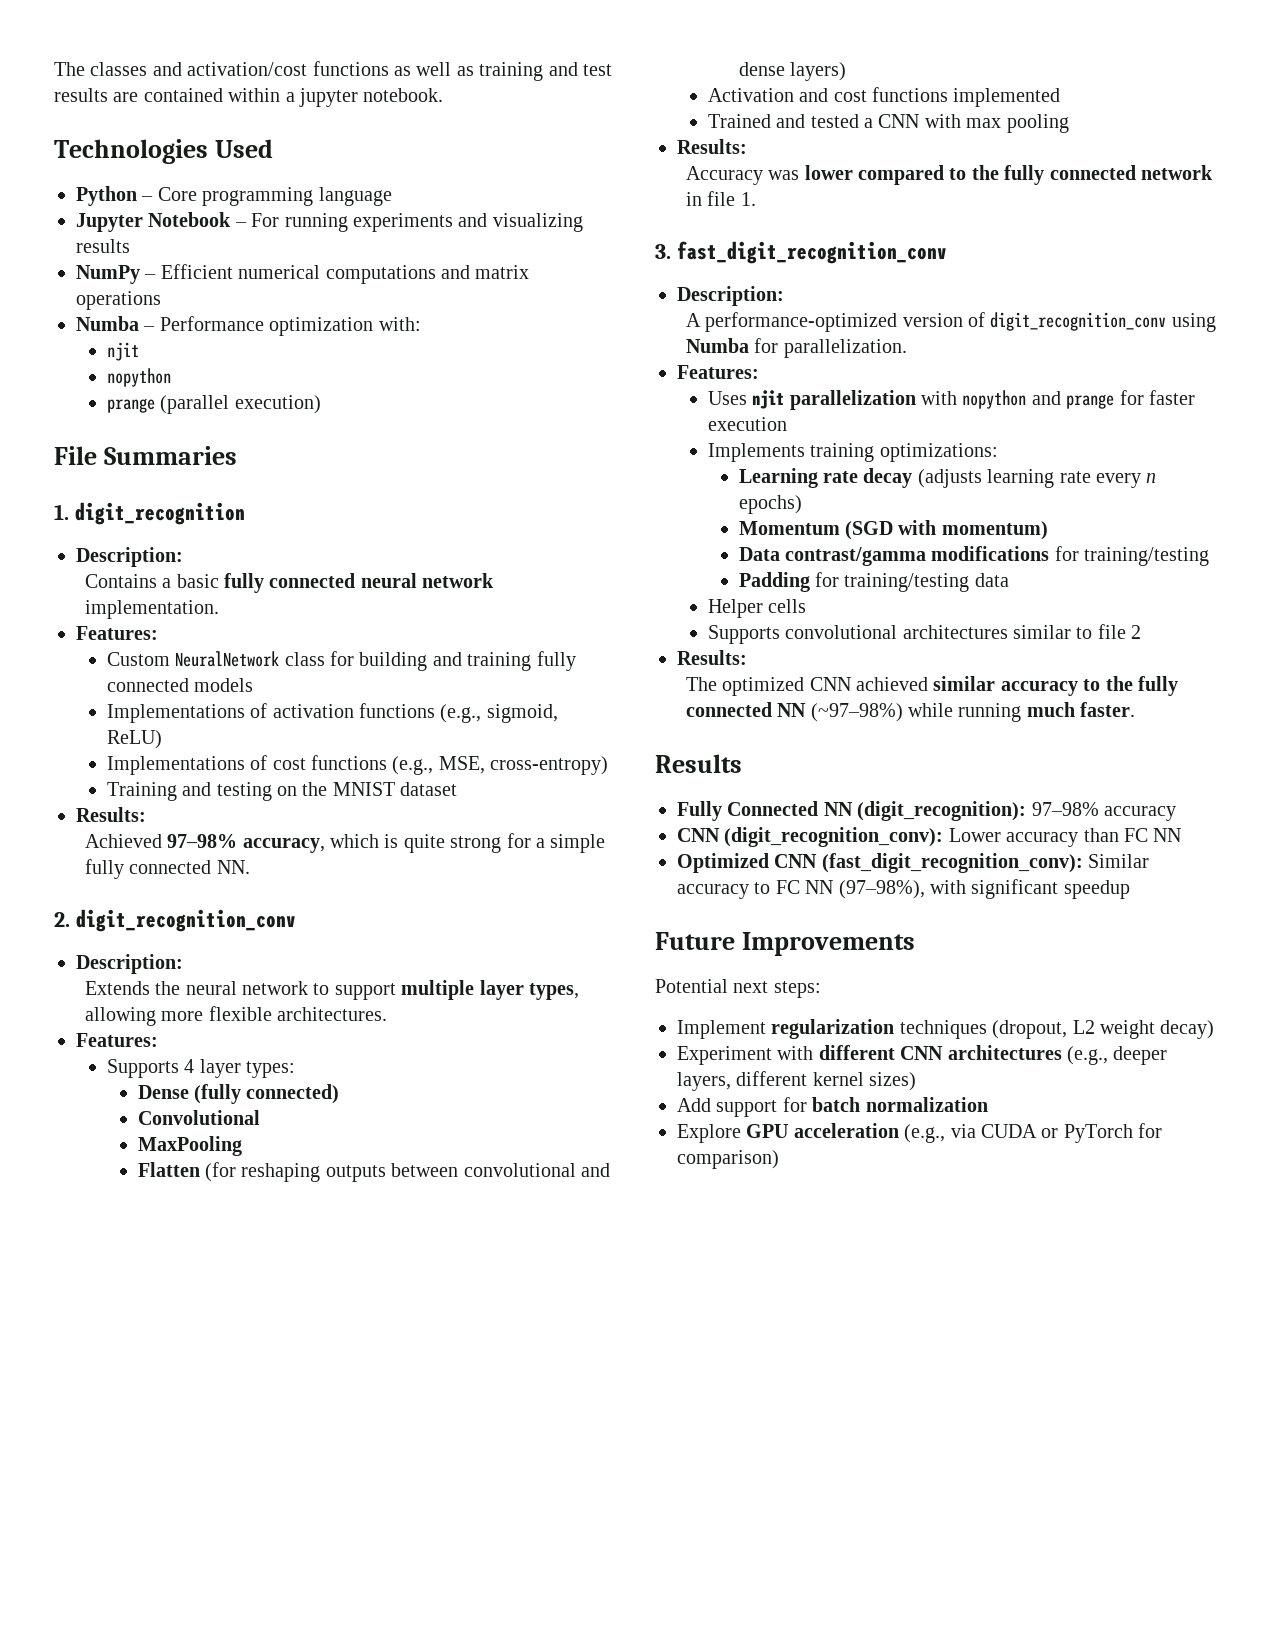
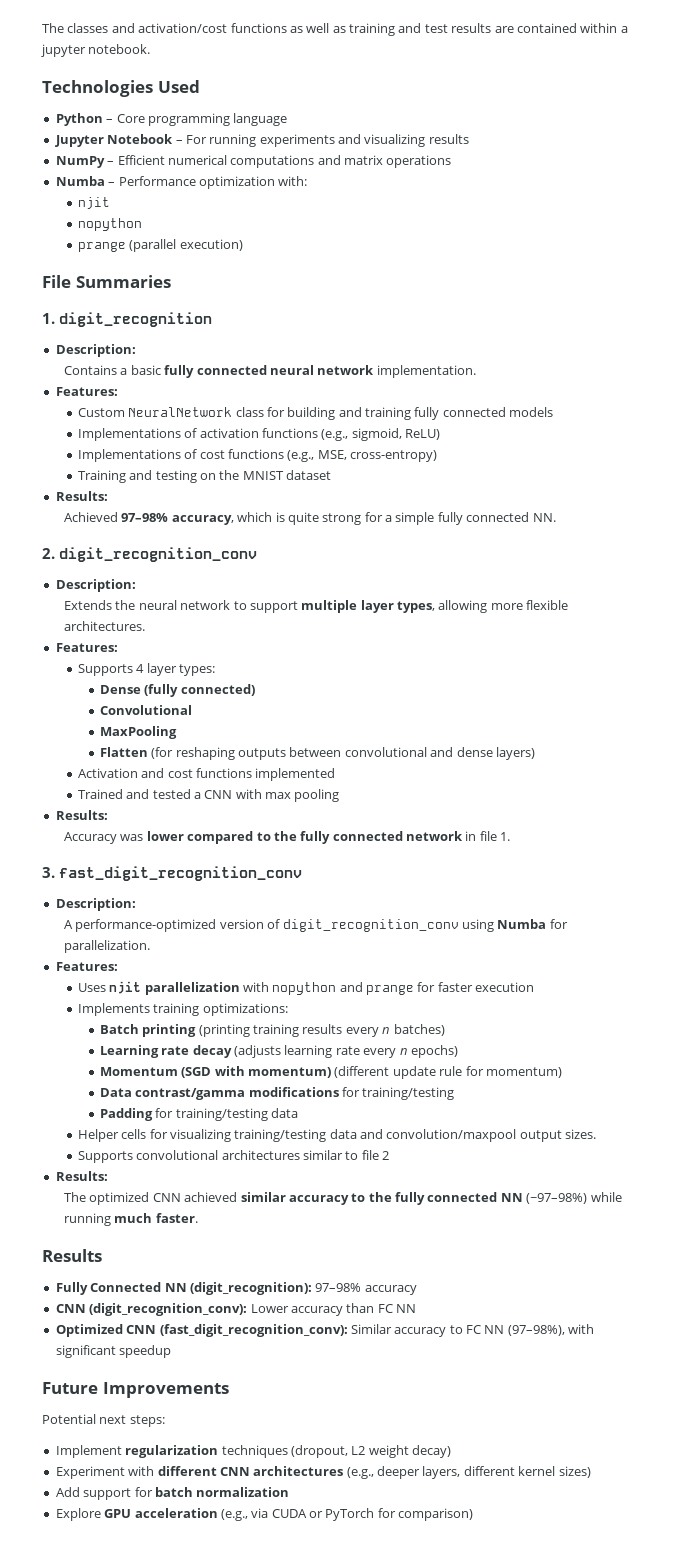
+ Batch printing (printing training results every n batches)
- Momentum (SGD with momentum)
+ Momentum (SGD with momentum) (different update rule for momentum)
- Helper cells
+ Helper cells for visualizing training/testing data and convolution/maxpool output sizes.

